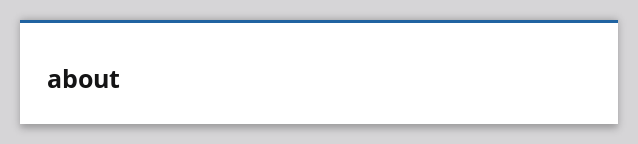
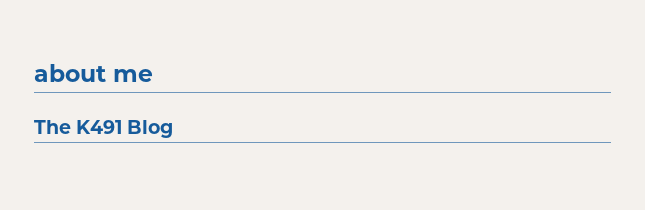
- about
+ about me
+ The K491 Blog

